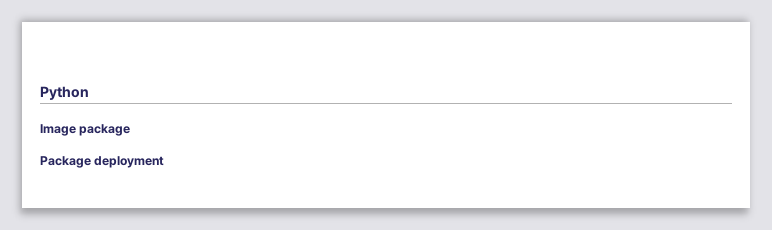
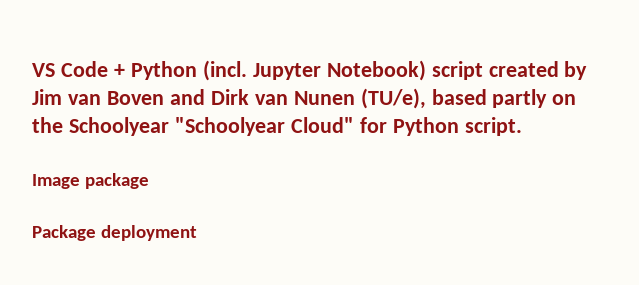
- Python
+ VS Code + Python (incl. Jupyter Notebook) script created by Jim van Boven and Dirk van Nunen (TU/e), based partly on the Schoolyear "Schoolyear Cloud" for Python script.

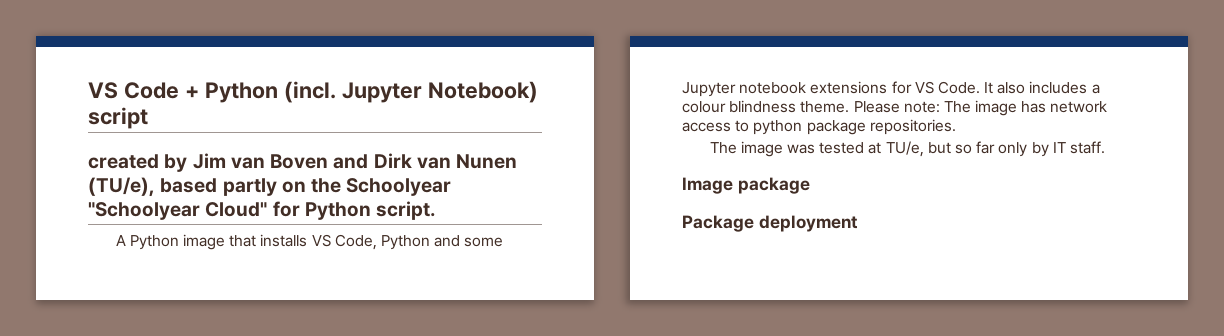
- VS Code + Python (incl. Jupyter Notebook) script created by Jim van Boven and Dirk van Nunen (TU/e), based partly on the Schoolyear "Schoolyear Cloud" for Python script.
+ VS Code + Python (incl. Jupyter Notebook) script
+ created by Jim van Boven and Dirk van Nunen (TU/e), based partly on the Schoolyear "Schoolyear Cloud" for Python script.
+ A Python image that installs VS Code, Python and some Jupyter notebook extensions for VS Code. It also includes a colour blindness theme. Please note: The image has network access to python package repositories.
+ The image was tested at TU/e, but so far only by IT staff.

